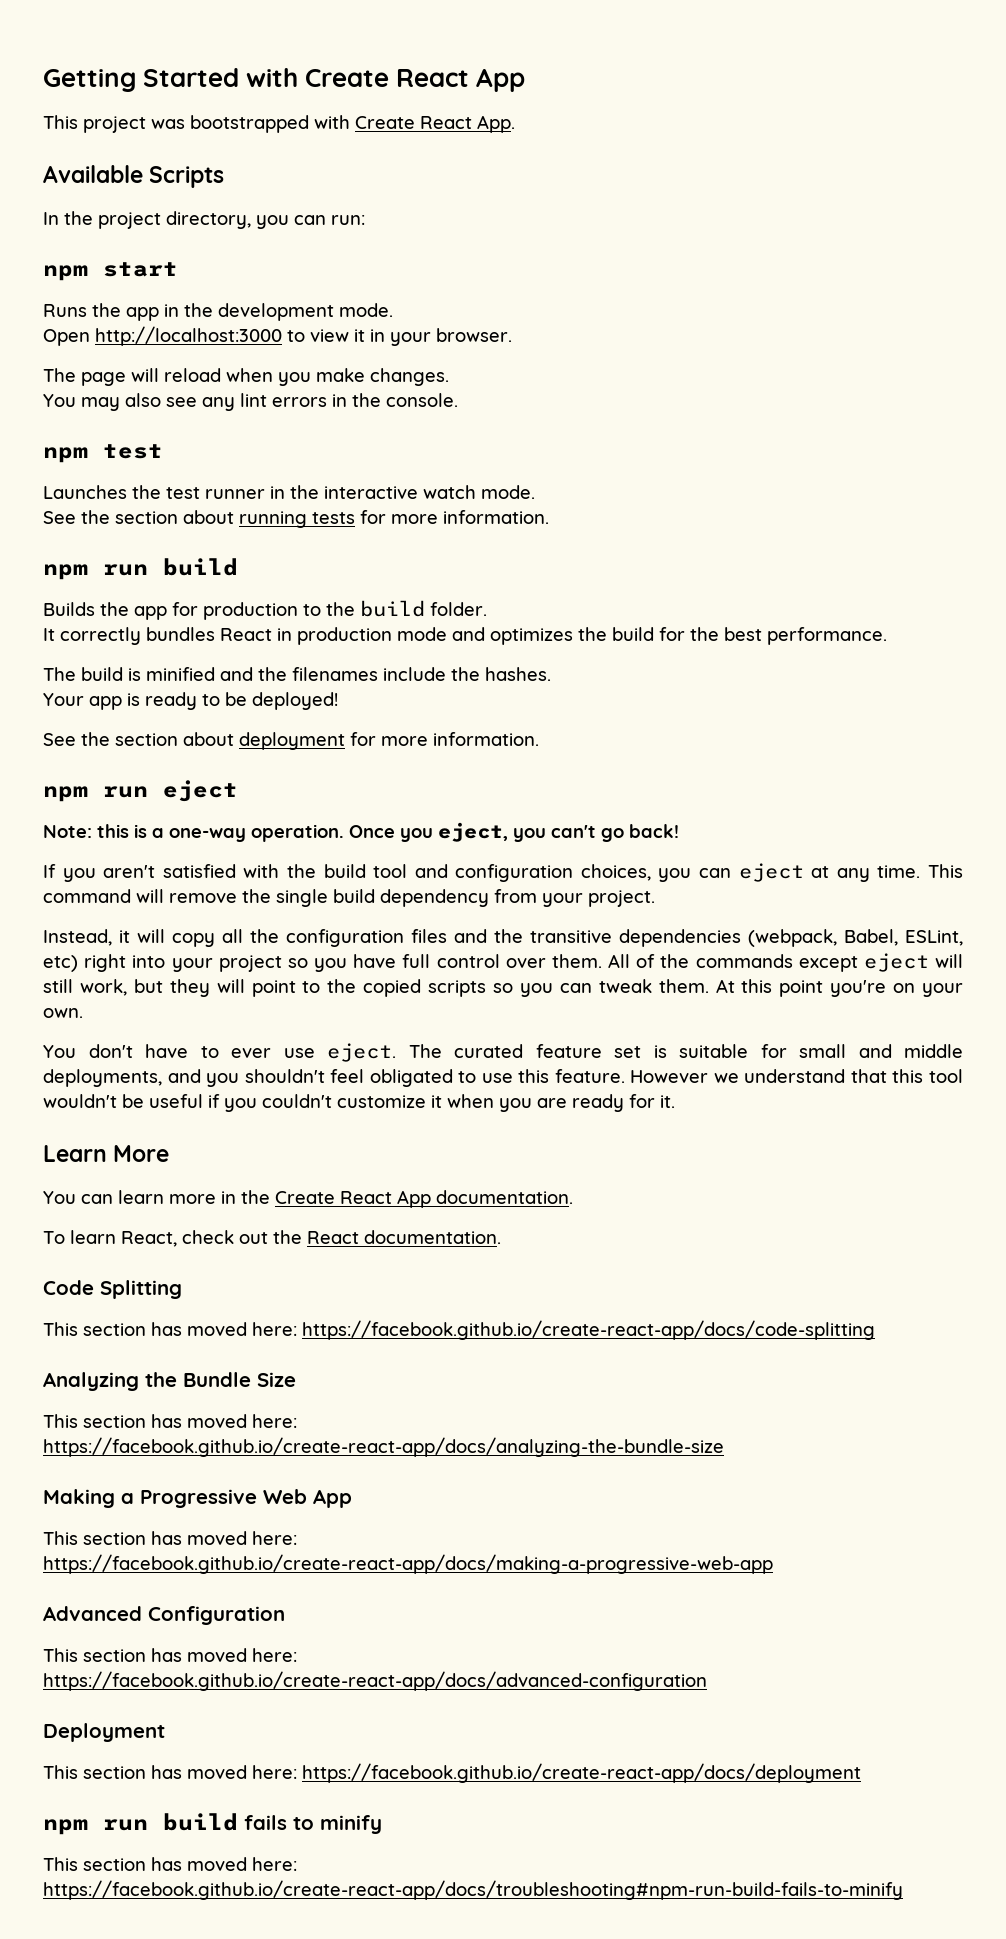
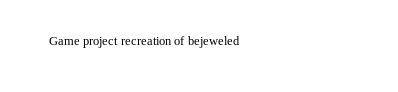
- Getting Started with Create React App
- This project was bootstrapped with Create React App.
- Available Scripts
- In the project directory, you can run:
- npm start
- Runs the app in the development mode.
- Open http://localhost:3000 to view it in your browser.
- The page will reload when you make changes.
- You may also see any lint errors in the console.
- npm test
- Launches the test runner in the interactive watch mode.
- See the section about running tests for more information.
- npm run build
- Builds the app for production to the build folder.
- It correctly bundles React in production mode and optimizes the build for the best performance.
- The build is minified and the filenames include the hashes.
- Your app is ready to be deployed!
- See the section about deployment for more information.
- npm run eject
- Note: this is a one-way operation. Once you eject, you can't go back!
- If you aren't satisfied with the build tool and configuration choices, you can eject at any time. This command will remove the single build dependency from your project.
- Instead, it will copy all the configuration files and the transitive dependencies (webpack, Babel, ESLint, etc) right into your project so you have full control over them. All of the commands except eject will still work, but they will point to the copied scripts so you can tweak them. At this point you're on your own.
- You don't have to ever use eject. The curated feature set is suitable for small and middle deployments, and you shouldn't feel obligated to use this feature. However we understand that this tool wouldn't be useful if you couldn't customize it when you are ready for it.
- Learn More
- You can learn more in the Create React App documentation.
- To learn React, check out the React documentation.
- Code Splitting
- This section has moved here: https://facebook.github.io/create-react-app/docs/code-splitting
- Analyzing the Bundle Size
- This section has moved here: https://facebook.github.io/create-react-app/docs/analyzing-the-bundle-size
- Making a Progressive Web App
- This section has moved here: https://facebook.github.io/create-react-app/docs/making-a-progressive-web-app
- Advanced Configuration
- This section has moved here: https://facebook.github.io/create-react-app/docs/advanced-configuration
- Deployment
- This section has moved here: https://facebook.github.io/create-react-app/docs/deployment
- npm run build fails to minify
- This section has moved here: https://facebook.github.io/create-react-app/docs/troubleshooting#npm-run-build-fails-to-minify
+ Game project recreation of bejeweled

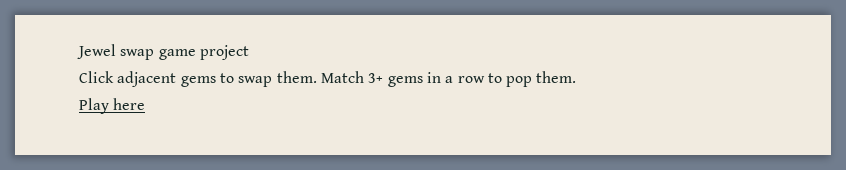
- Game project recreation of bejeweled
+ Jewel swap game project
+ Click adjacent gems to swap them. Match 3+ gems in a row to pop them.
+ Play here

